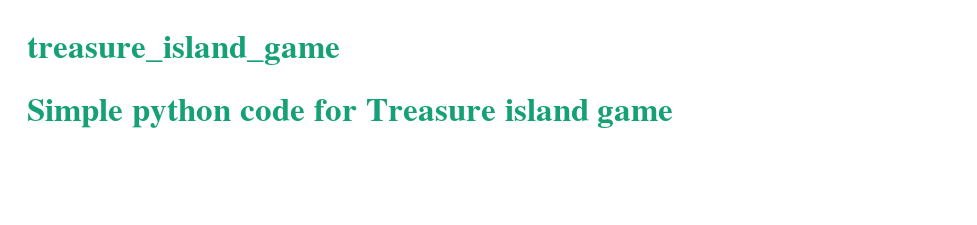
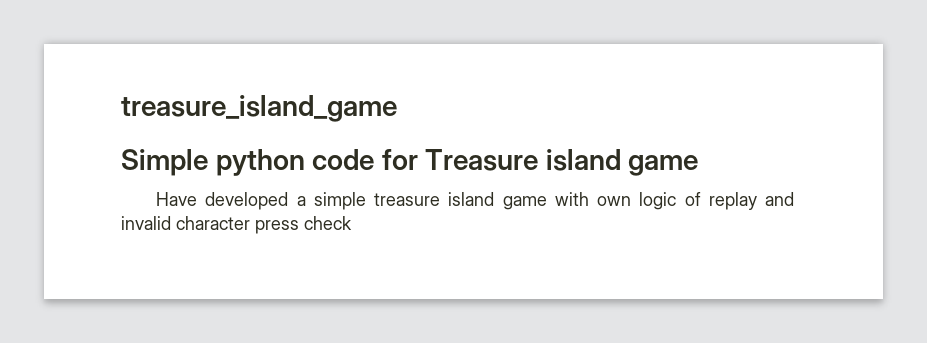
+ Have developed a simple treasure island game with own logic of replay and invalid character press check

